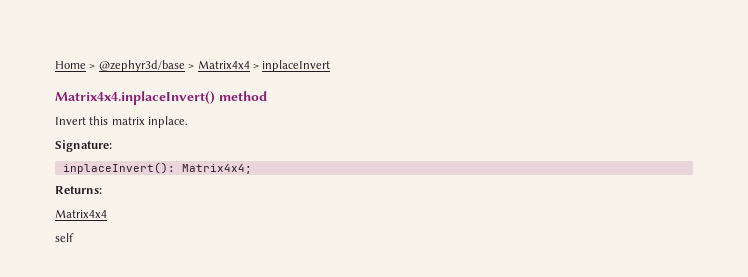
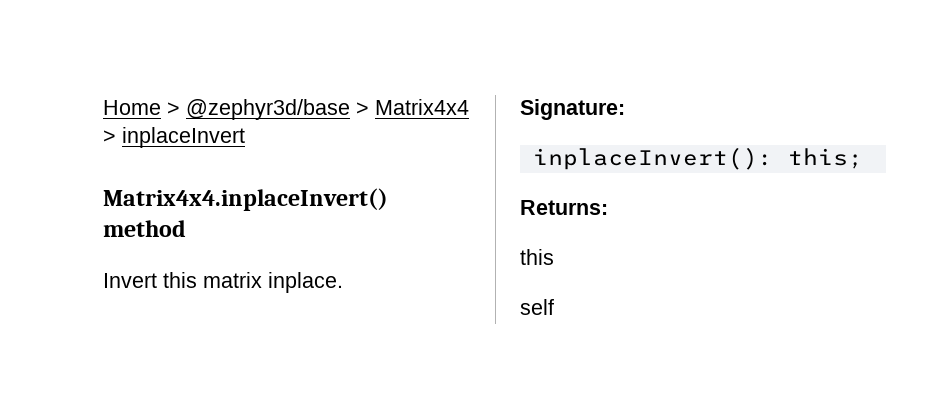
- inplaceInvert(): Matrix4x4;
+ inplaceInvert(): this;
  Returns:
- Matrix4x4
+ this

